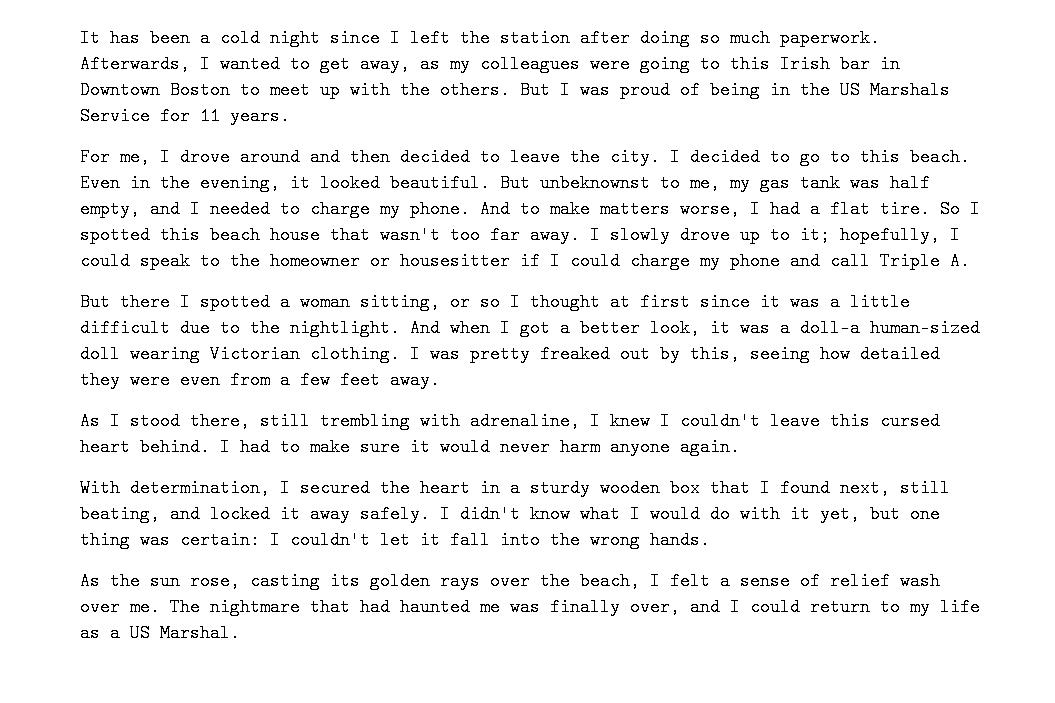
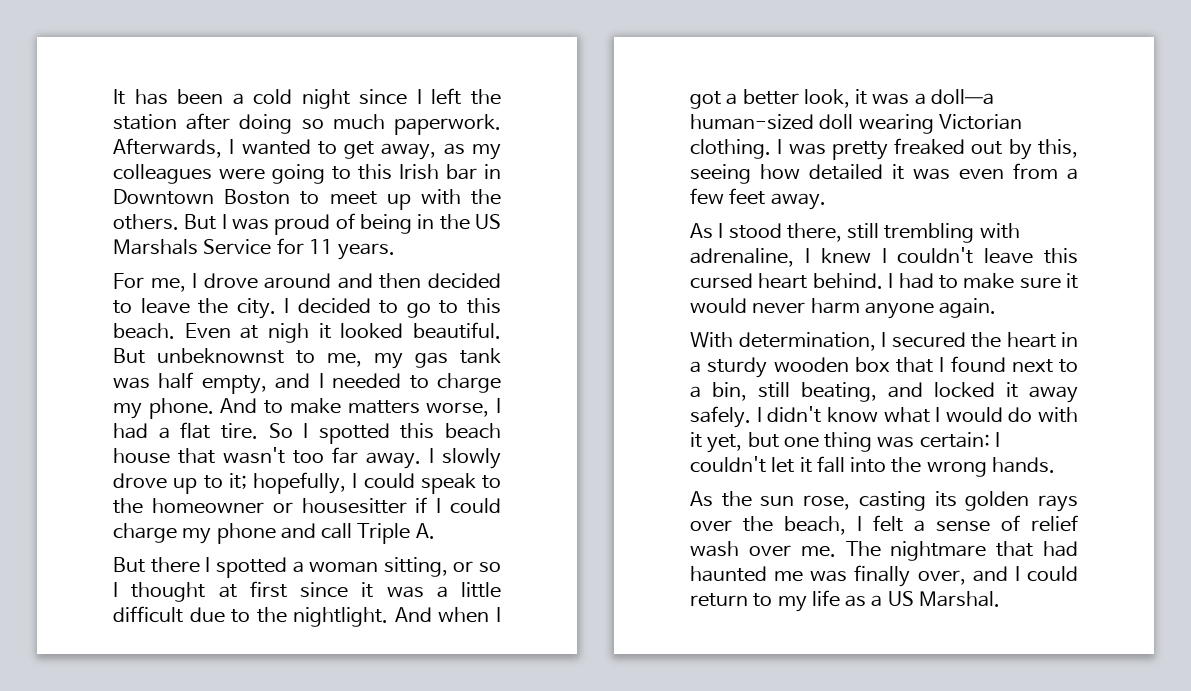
- Even in the evening, it looked beautiful.
+ Even at nigh it looked beautiful.
- I was pretty freaked out by this, seeing how detailed they were even from a few feet away.
+ I was pretty freaked out by this, seeing how detailed it was even from a few feet away.
- With determination, I secured the heart in a sturdy wooden box that I found next, still beating, and locked it away safely.
+ With determination, I secured the heart in a sturdy wooden box that I found next to a bin, still beating, and locked it away safely.

